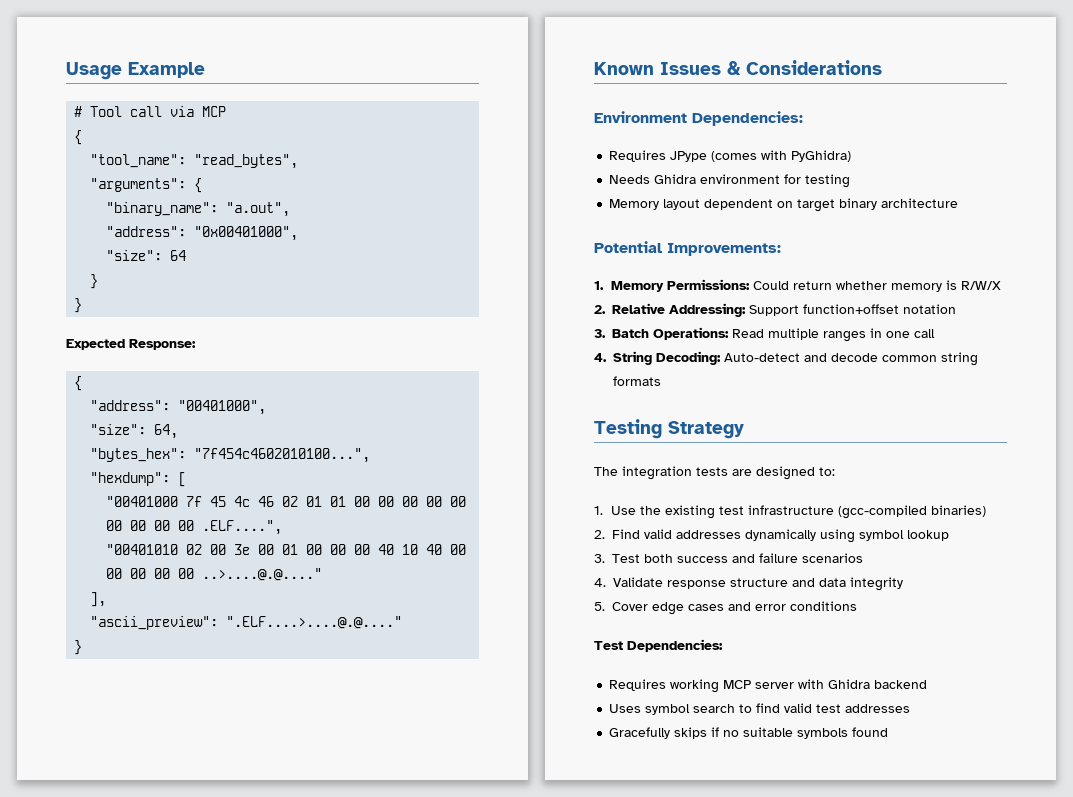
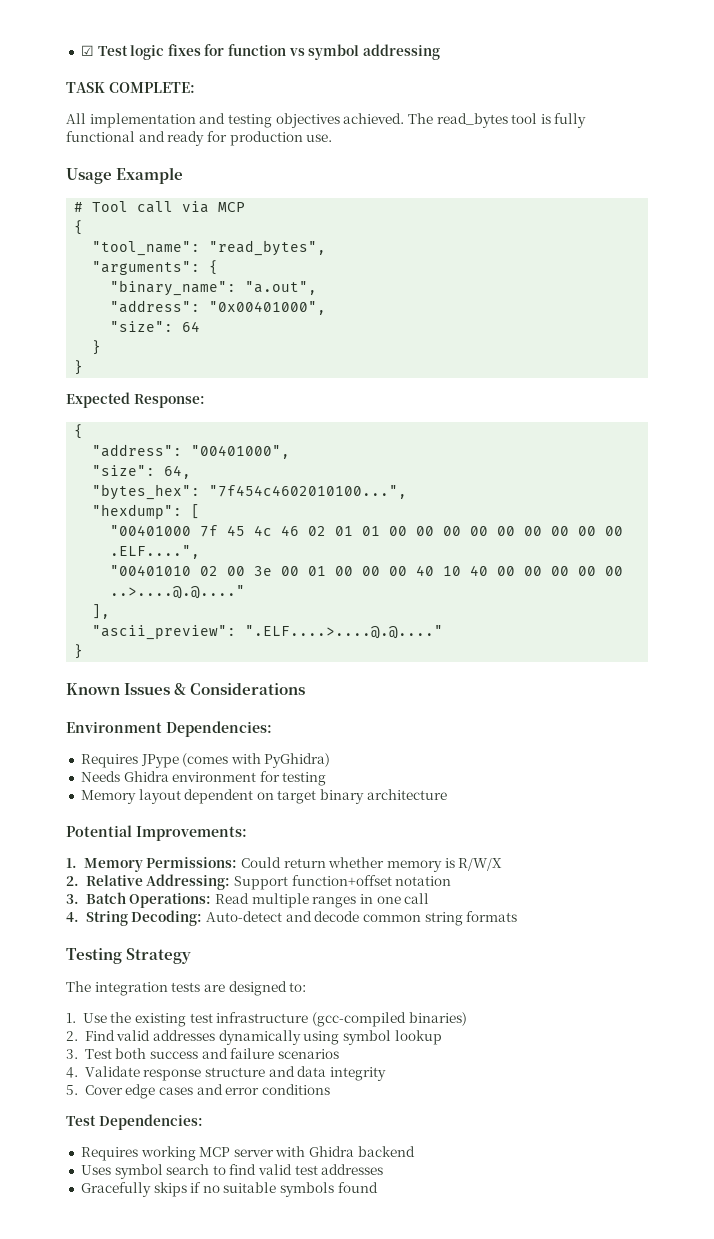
+ ☑ Test logic fixes for function vs symbol addressing
+ TASK COMPLETE:
+ All implementation and testing objectives achieved. The read_bytes tool is fully functional and ready for production use.

